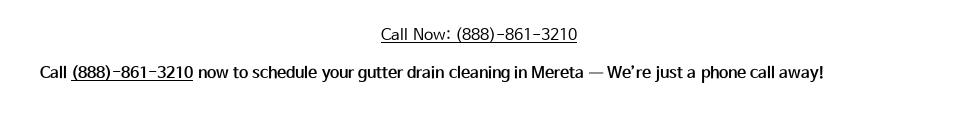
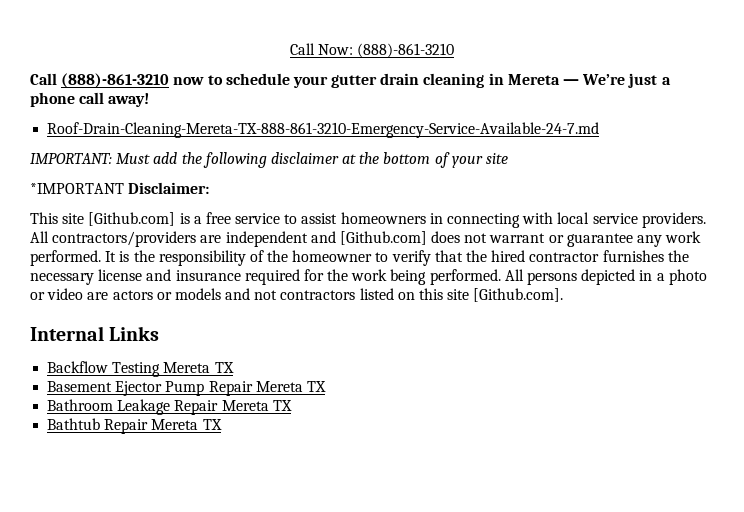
+ Roof-Drain-Cleaning-Mereta-TX-888-861-3210-Emergency-Service-Available-24-7.md
+ IMPORTANT: Must add the following disclaimer at the bottom of your site
+ *IMPORTANT Disclaimer:
+ This site [Github.com] is a free service to assist homeowners in connecting with local service providers. All contractors/providers are independent and [Github.com] does not warrant or guarantee any work performed. It is the responsibility of the homeowner to verify that the hired contractor furnishes the necessary license and insurance required for the work being performed. All persons depicted in a photo or video are actors or models and not contractors listed on this site [Github.com].
+ Internal Links
+ Backflow Testing Mereta TX
+ Basement Ejector Pump Repair Mereta TX
+ Bathroom Leakage Repair Mereta TX
+ Bathtub Repair Mereta TX

